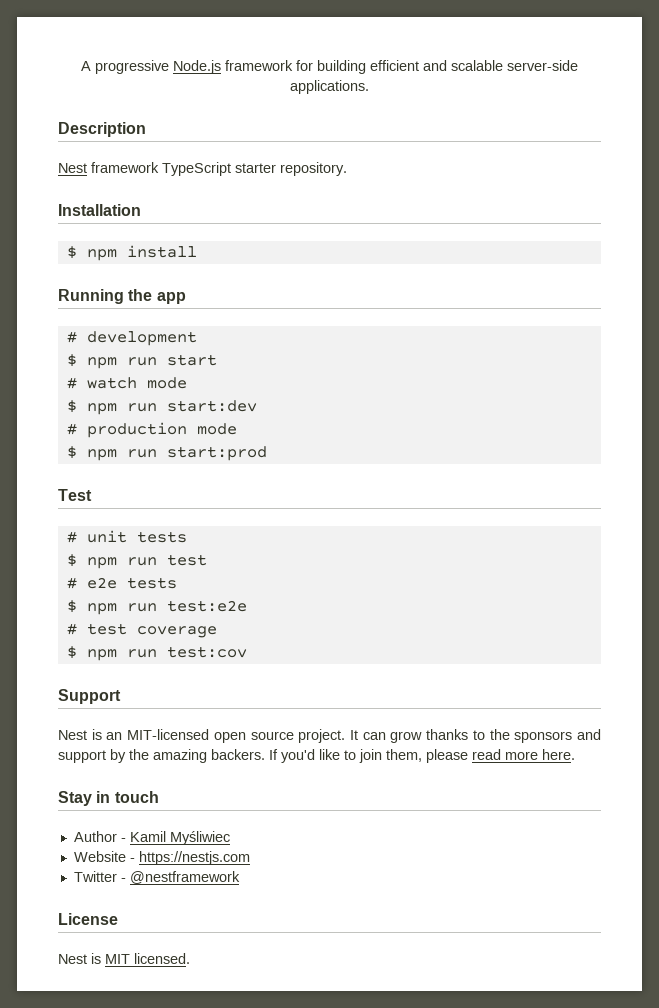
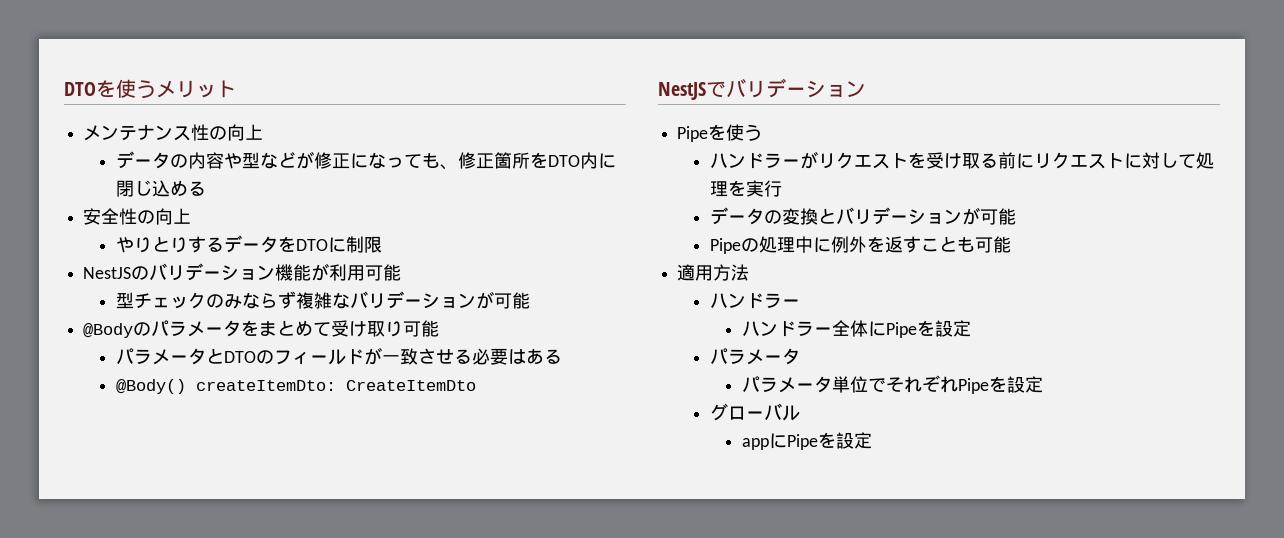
- A progressive Node.js framework for building efficient and scalable server-side applications.
- Description
- Nest framework TypeScript starter repository.
- Installation
- $ npm install
- Running the app
- # development
- $ npm run start
- # watch mode
- $ npm run start:dev
- # production mode
- $ npm run start:prod
- Test
- # unit tests
- $ npm run test
- # e2e tests
- $ npm run test:e2e
- # test coverage
- $ npm run test:cov
- Support
- Nest is an MIT-licensed open source project. It can grow thanks to the sponsors and support by the amazing backers. If you'd like to join them, please read more here.
- Stay in touch
- Author - Kamil Myśliwiec
- Website - https://nestjs.com
- Twitter - @nestframework
- License
- Nest is MIT licensed.
+ DTOを使うメリット
+ メンテナンス性の向上
+ データの内容や型などが修正になっても、修正箇所をDTO内に閉じ込める
+ 安全性の向上
+ やりとりするデータをDTOに制限
+ NestJSのバリデーション機能が利用可能
+ 型チェックのみならず複雑なバリデーションが可能
+ @Bodyのパラメータをまとめて受け取り可能
+ パラメータとDTOのフィールドが一致させる必要はある
+ @Body() createItemDto: CreateItemDto
+ NestJSでバリデーション
+ Pipeを使う
+ ハンドラーがリクエストを受け取る前にリクエストに対して処理を実行
+ データの変換とバリデーションが可能
+ Pipeの処理中に例外を返すことも可能
+ 適用方法
+ ハンドラー
+ ハンドラー全体にPipeを設定
+ パラメータ
+ パラメータ単位でそれぞれPipeを設定
+ グローバル
+ appにPipeを設定

